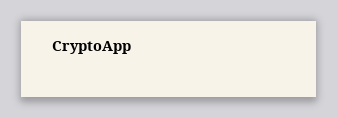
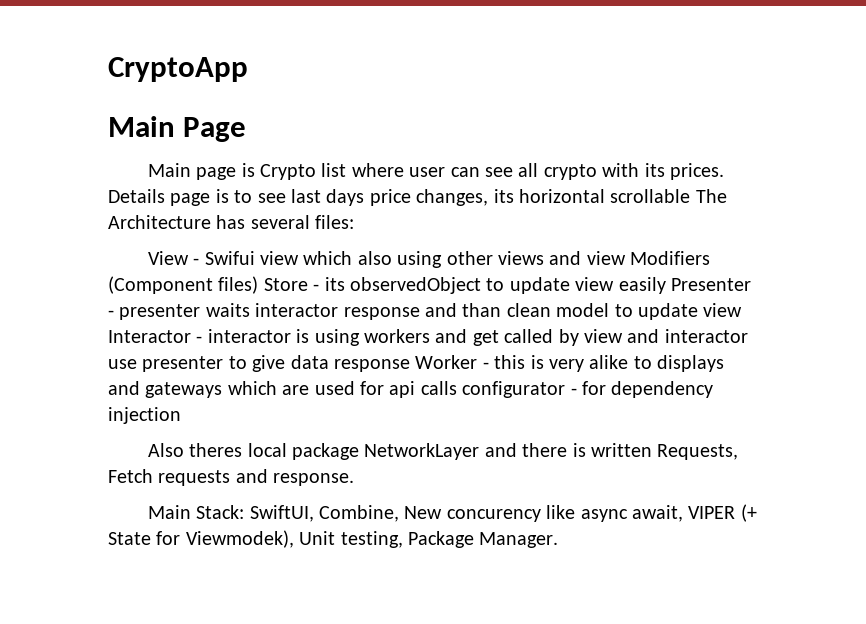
+ Main Page
+ Main page is Crypto list where user can see all crypto with its prices. Details page is to see last days price changes, its horizontal scrollable The Architecture has several files:
+ View - Swifui view which also using other views and view Modifiers (Component files) Store - its observedObject to update view easily Presenter - presenter waits interactor response and than clean model to update view Interactor - interactor is using workers and get called by view and interactor use presenter to give data response Worker - this is very alike to displays and gateways which are used for api calls configurator - for dependency injection
+ Also theres local package NetworkLayer and there is written Requests, Fetch requests and response.
+ Main Stack: SwiftUI, Combine, New concurency like async await, VIPER (+ State for Viewmodek), Unit testing, Package Manager.

